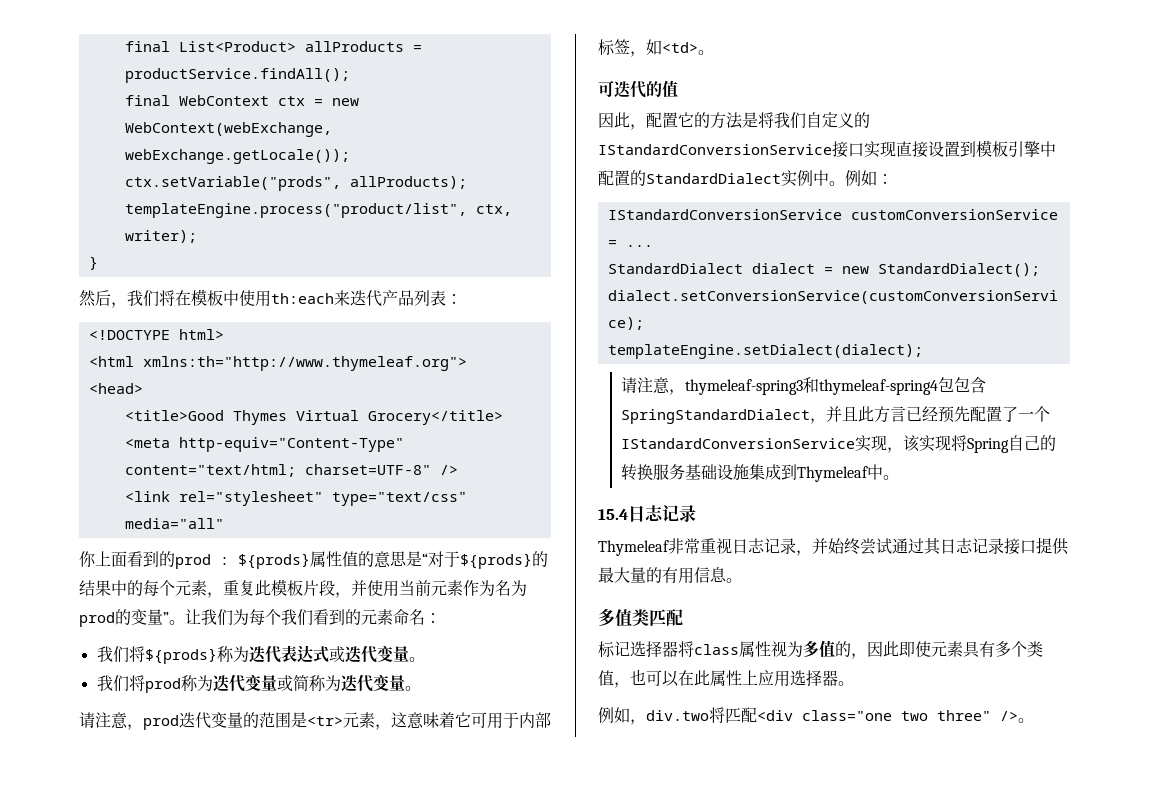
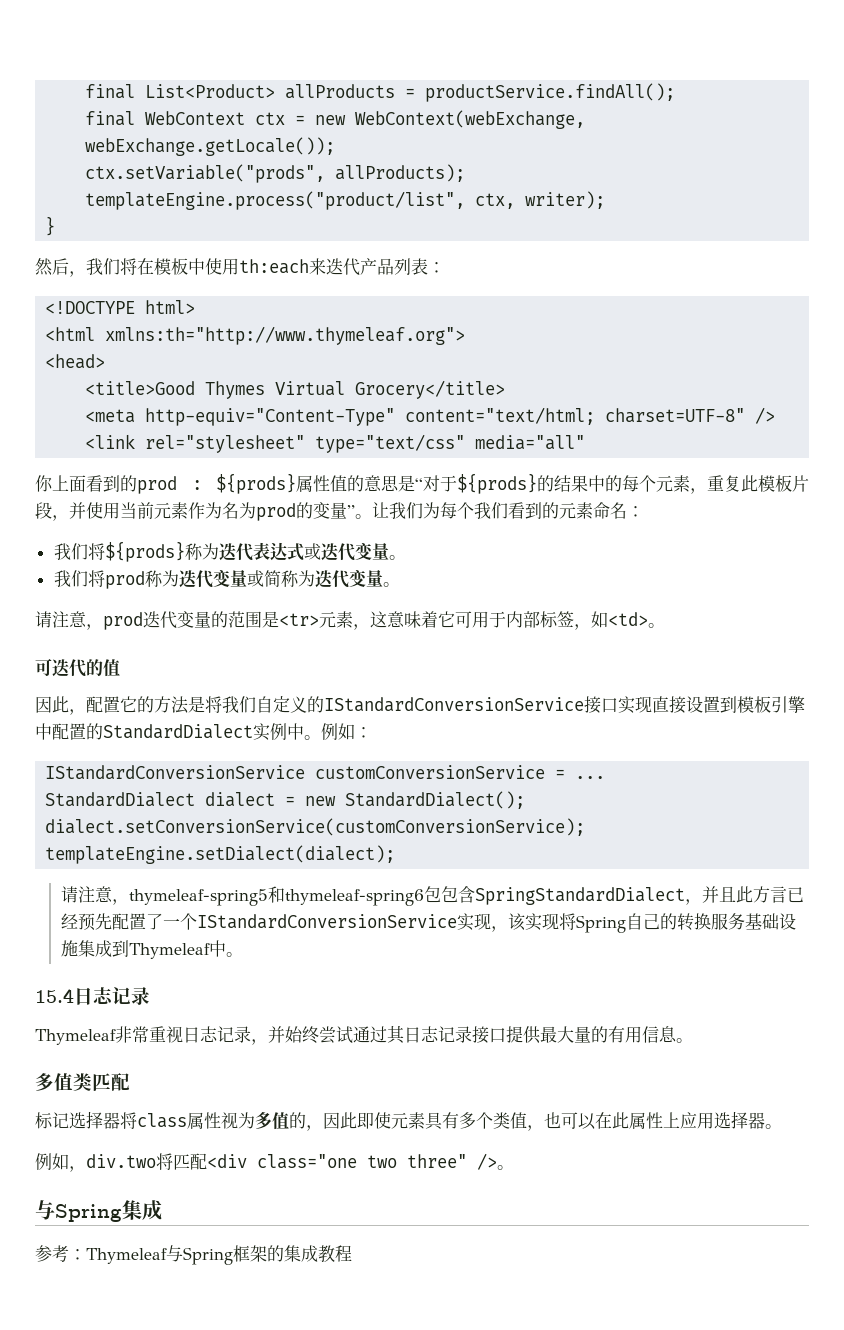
- 请注意，thymeleaf-spring3和thymeleaf-spring4包包含SpringStandardDialect，并且此方言已经预先配置了一个IStandardConversionService实现，该实现将Spring自己的转换服务基础设施集成到Thymeleaf中。
+ 请注意，thymeleaf-spring5和thymeleaf-spring6包包含SpringStandardDialect，并且此方言已经预先配置了一个IStandardConversionService实现，该实现将Spring自己的转换服务基础设施集成到Thymeleaf中。
+ 与Spring集成
+ 参考：Thymeleaf与Spring框架的集成教程

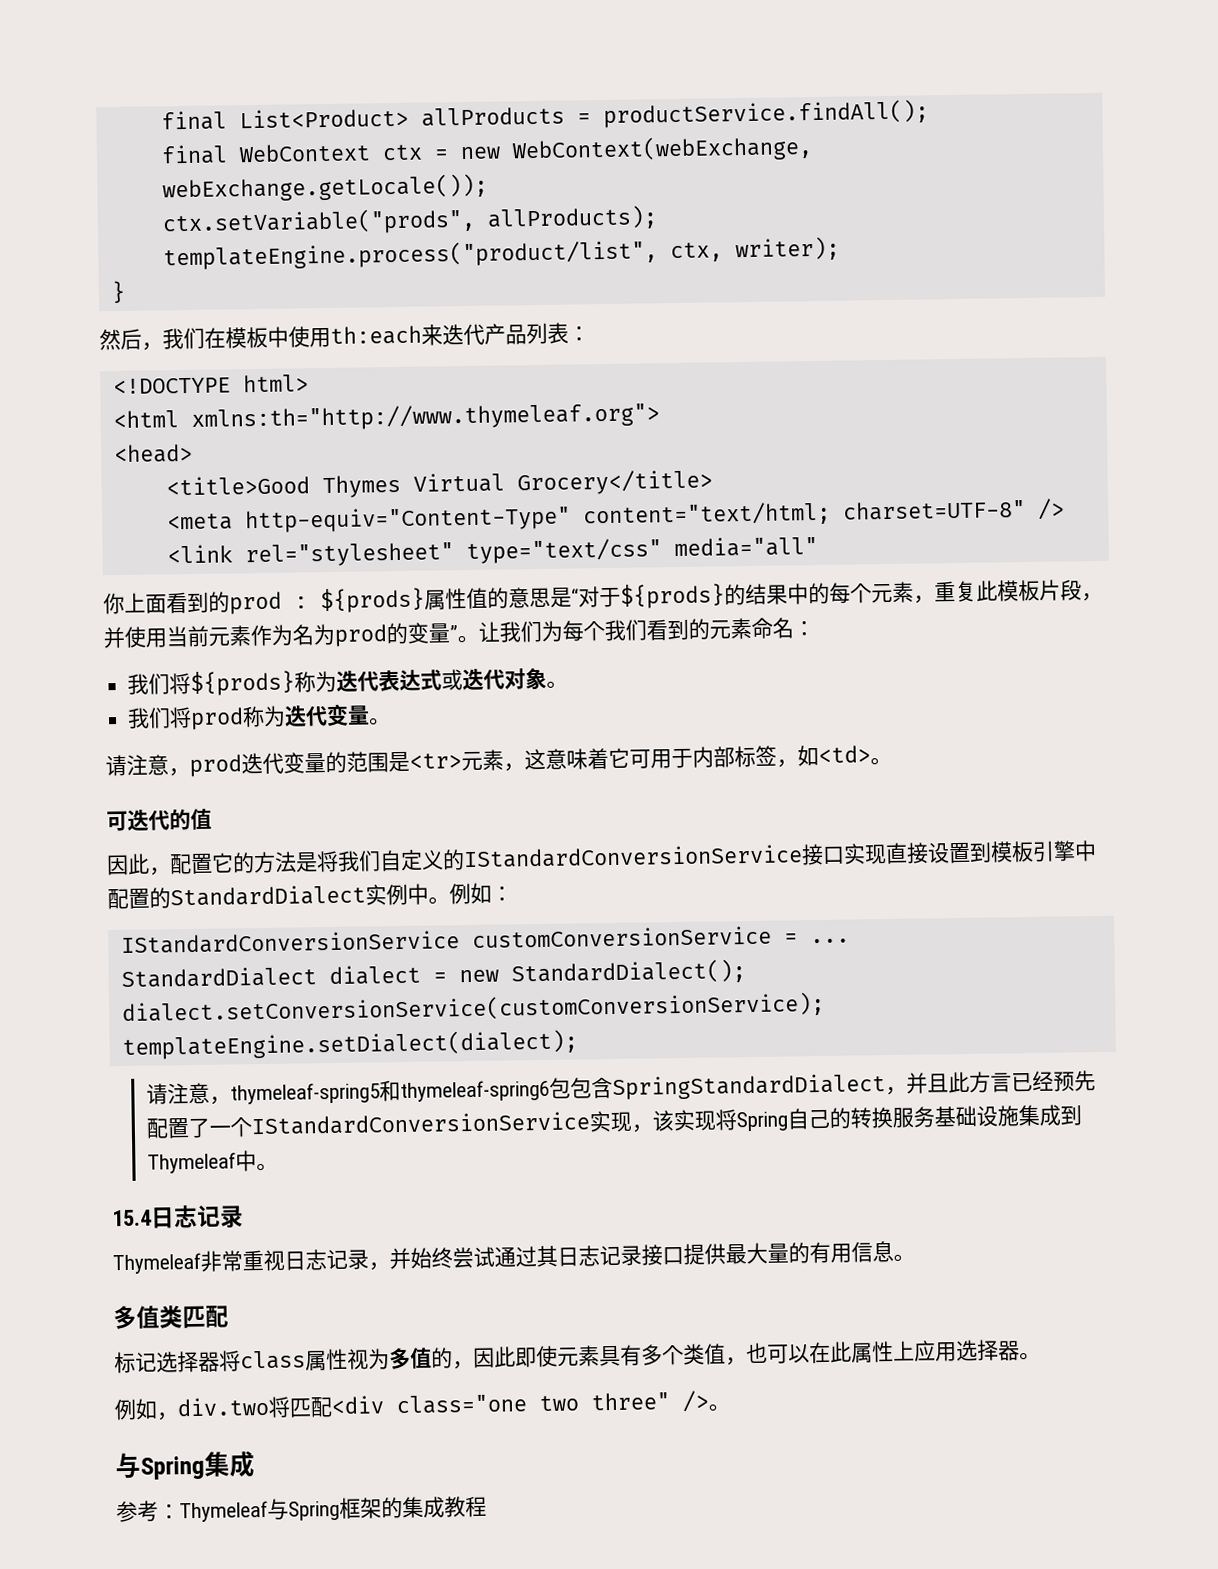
- 然后，我们将在模板中使用th:each来迭代产品列表：
+ 然后，我们在模板中使用th:each来迭代产品列表：
- 我们将${prods}称为迭代表达式或迭代变量。
+ 我们将${prods}称为迭代表达式或迭代对象。
- 我们将prod称为迭代变量或简称为迭代变量。
+ 我们将prod称为迭代变量。

